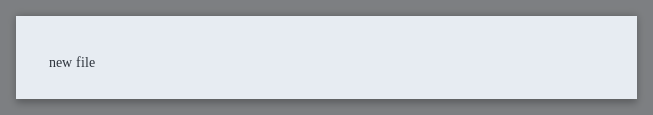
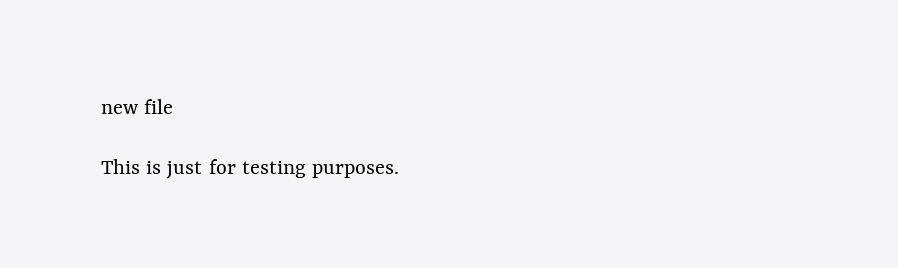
+ This is just for testing purposes.

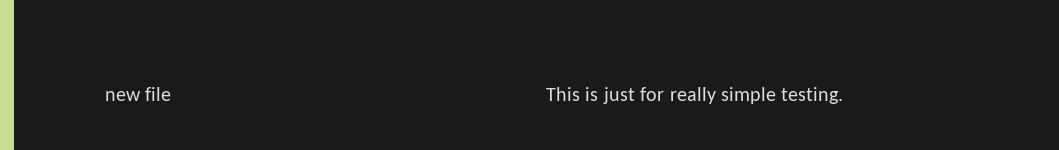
- This is just for testing purposes.
+ This is just for really simple testing.

